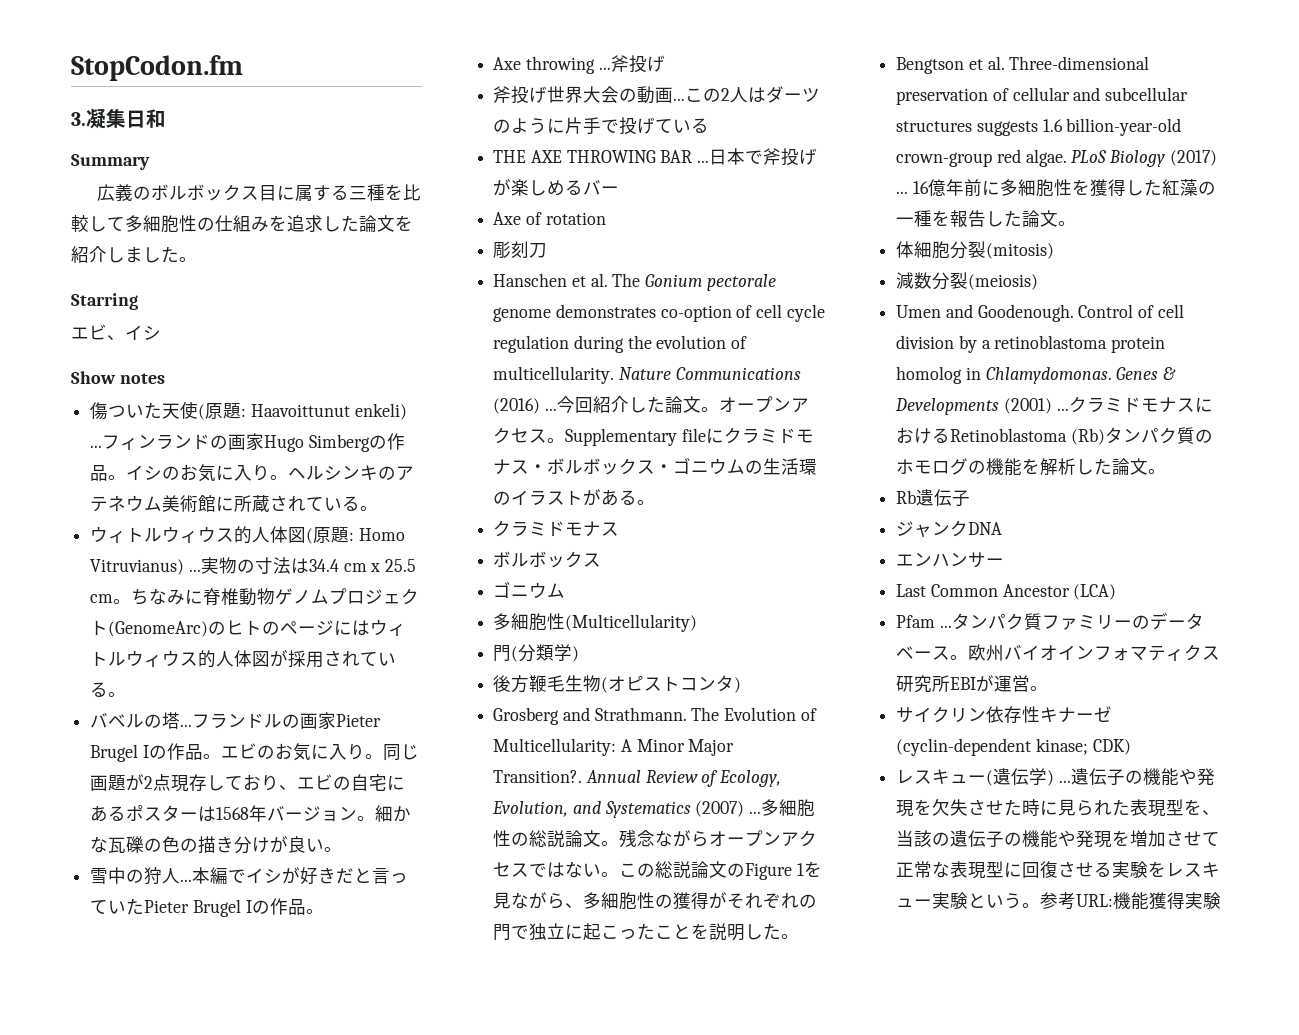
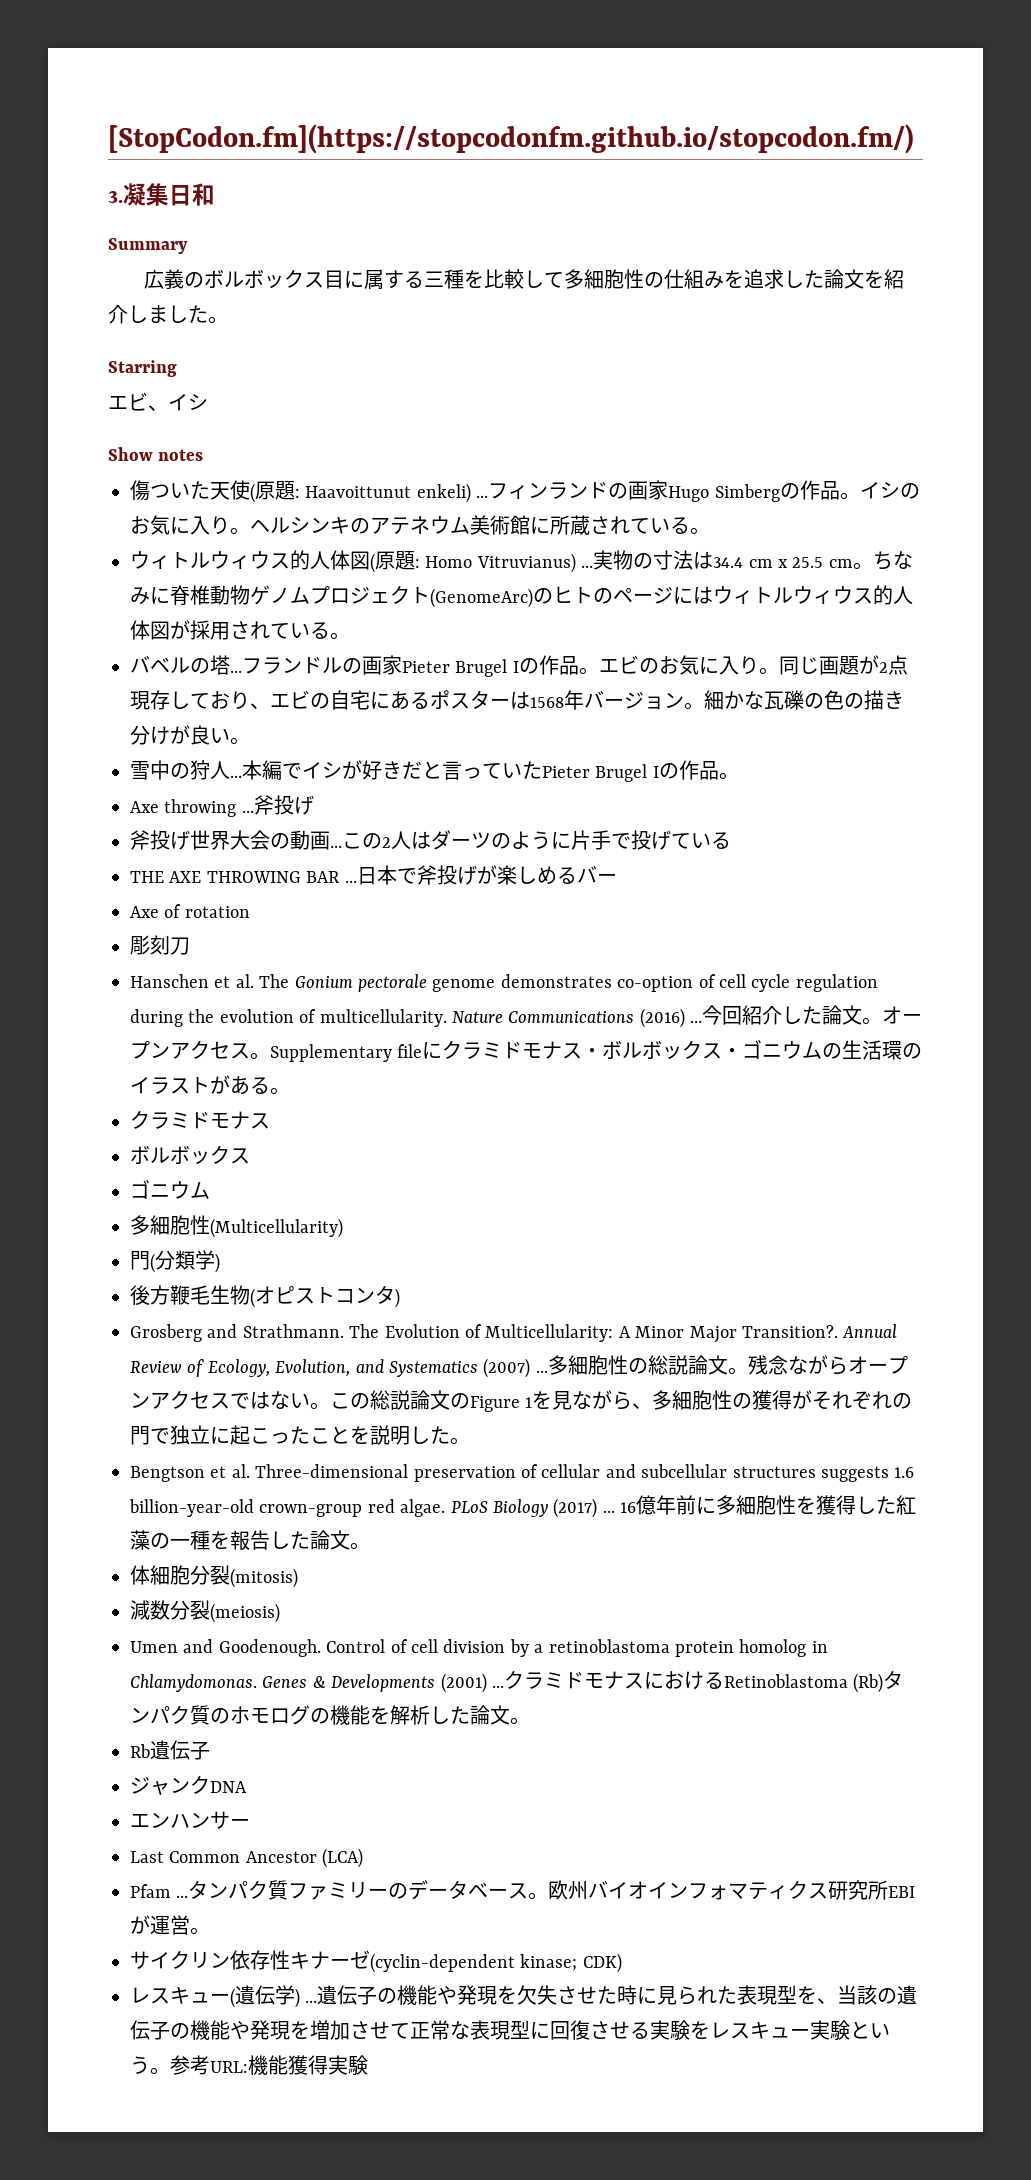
- StopCodon.fm
+ [StopCodon.fm](https://stopcodonfm.github.io/stopcodon.fm/)

